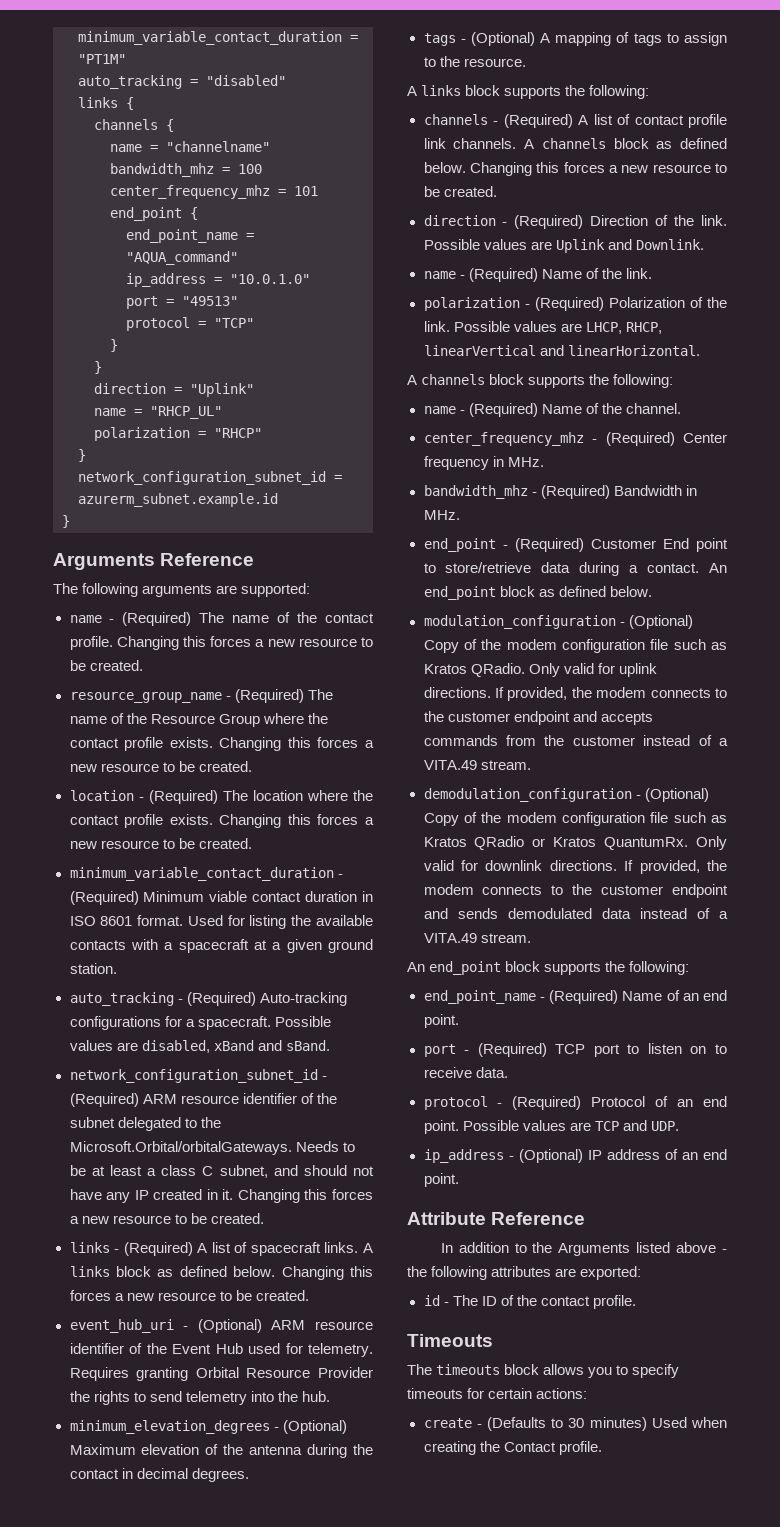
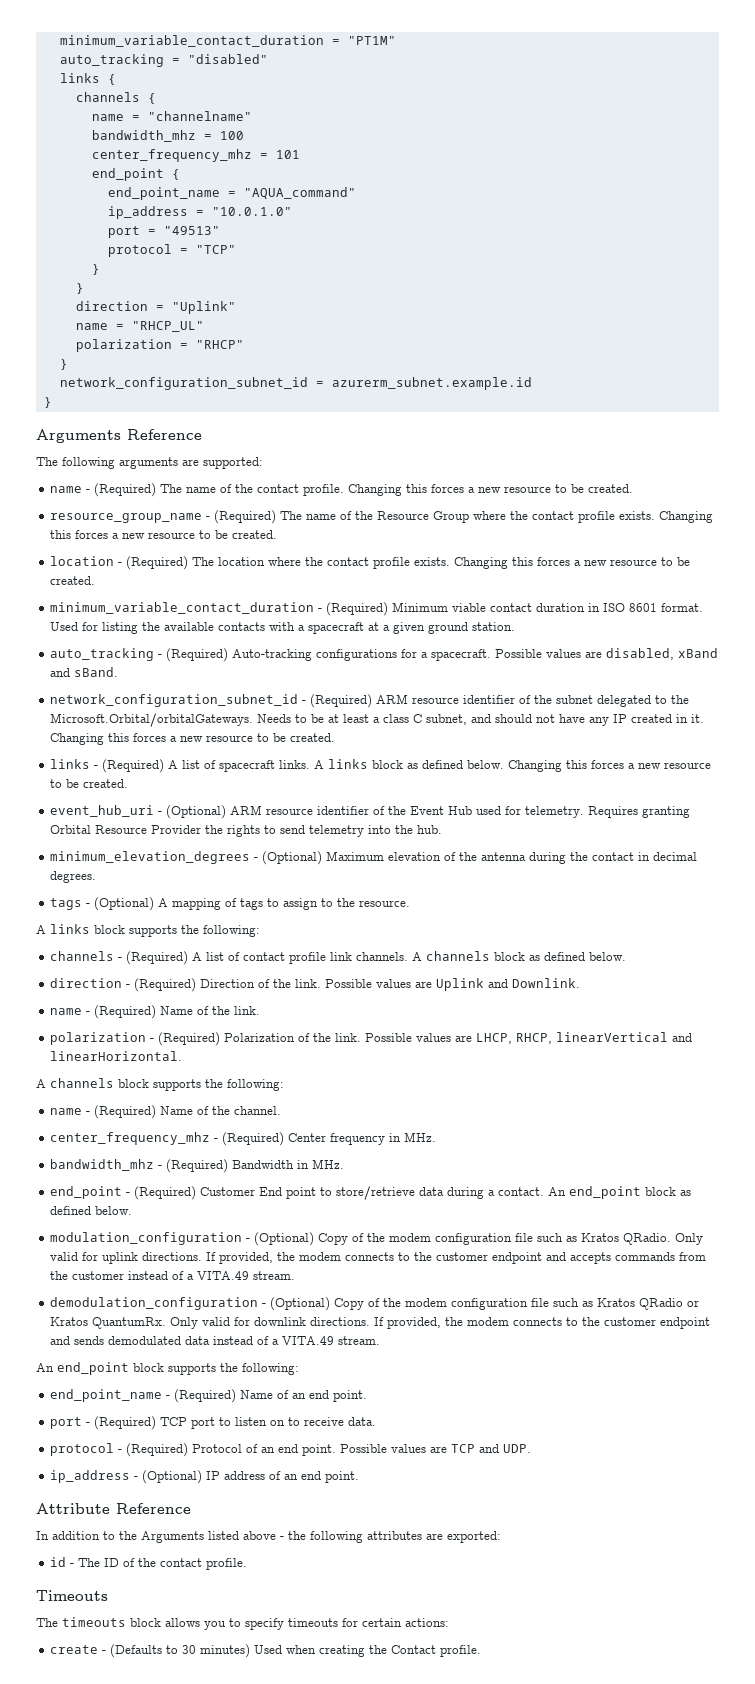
- A channels block as defined below. Changing this forces a new resource to be created.
+ A channels block as defined below.

